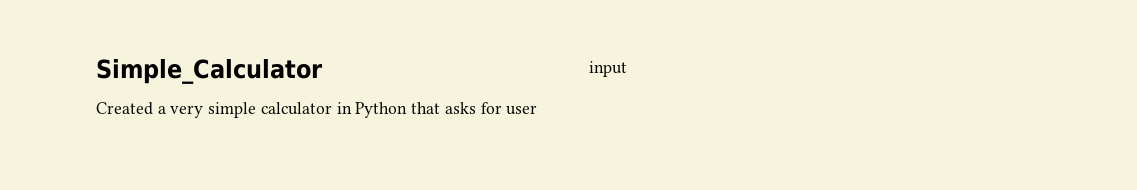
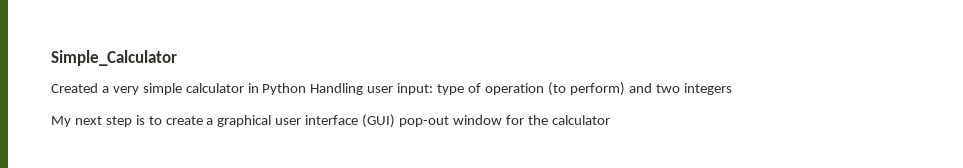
- Created a very simple calculator in Python that asks for user input
+ Created a very simple calculator in Python Handling user input: type of operation (to perform) and two integers
+ My next step is to create a graphical user interface (GUI) pop-out window for the calculator

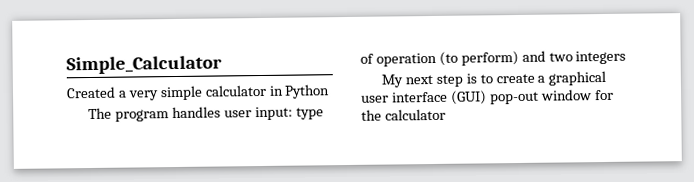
- Created a very simple calculator in Python Handling user input: type of operation (to perform) and two integers
+ Created a very simple calculator in Python
+ The program handles user input: type of operation (to perform) and two integers

